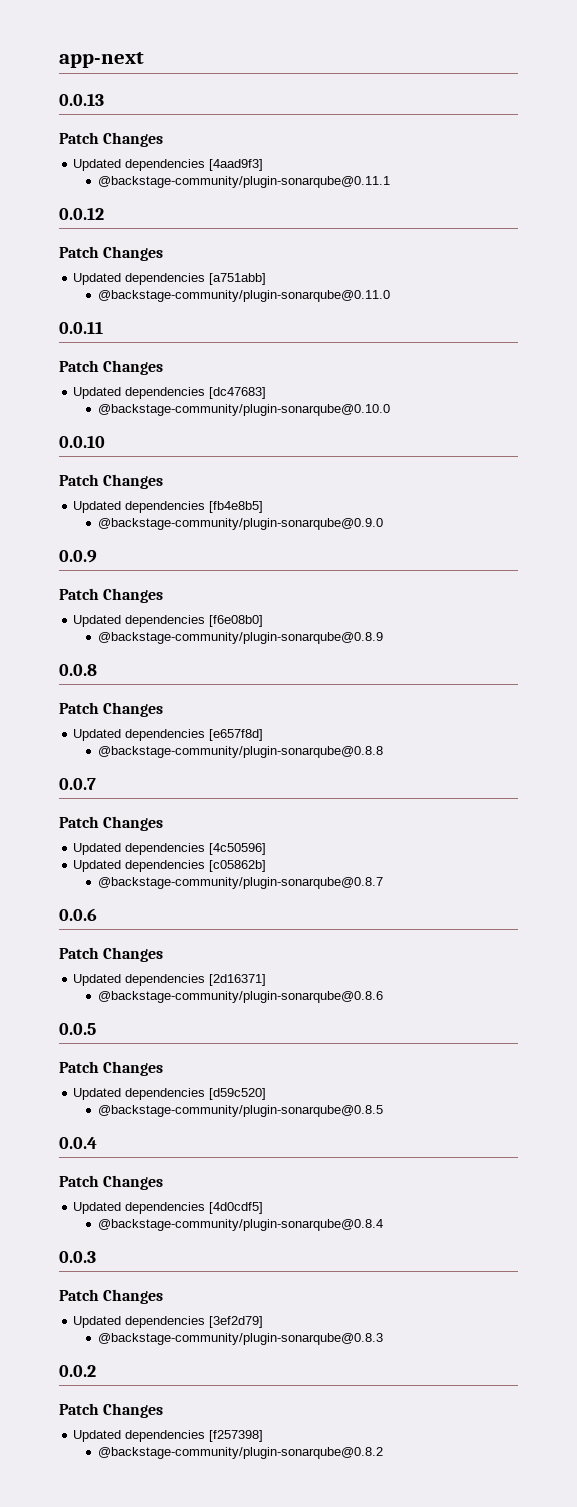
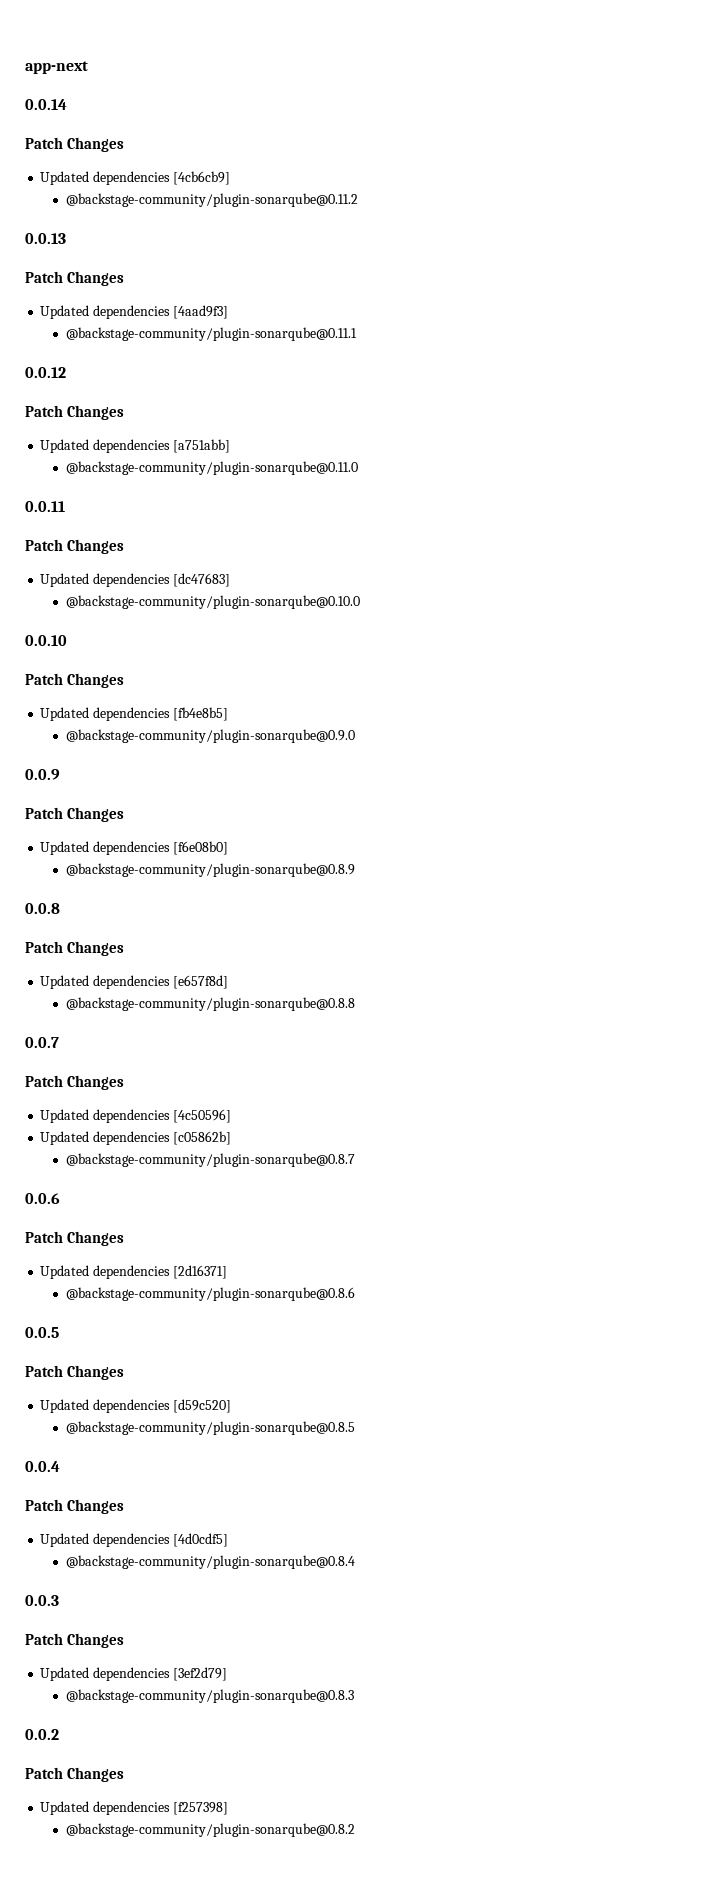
+ 0.0.14
+ Patch Changes
+ Updated dependencies [4cb6cb9]
+ @backstage-community/plugin-sonarqube@0.11.2

